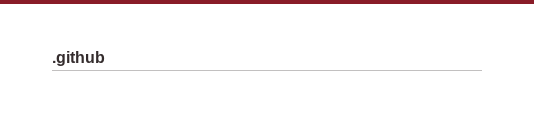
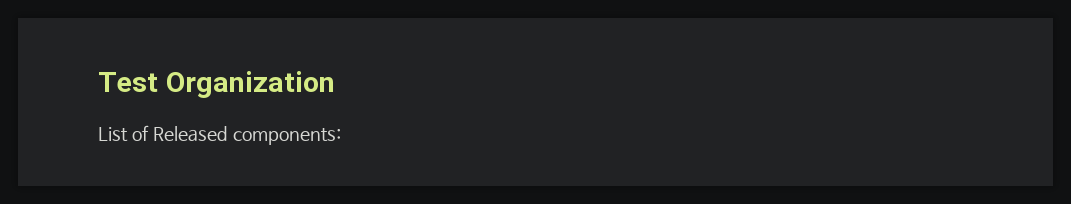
- .github
+ Test Organization
+ List of Released components:

